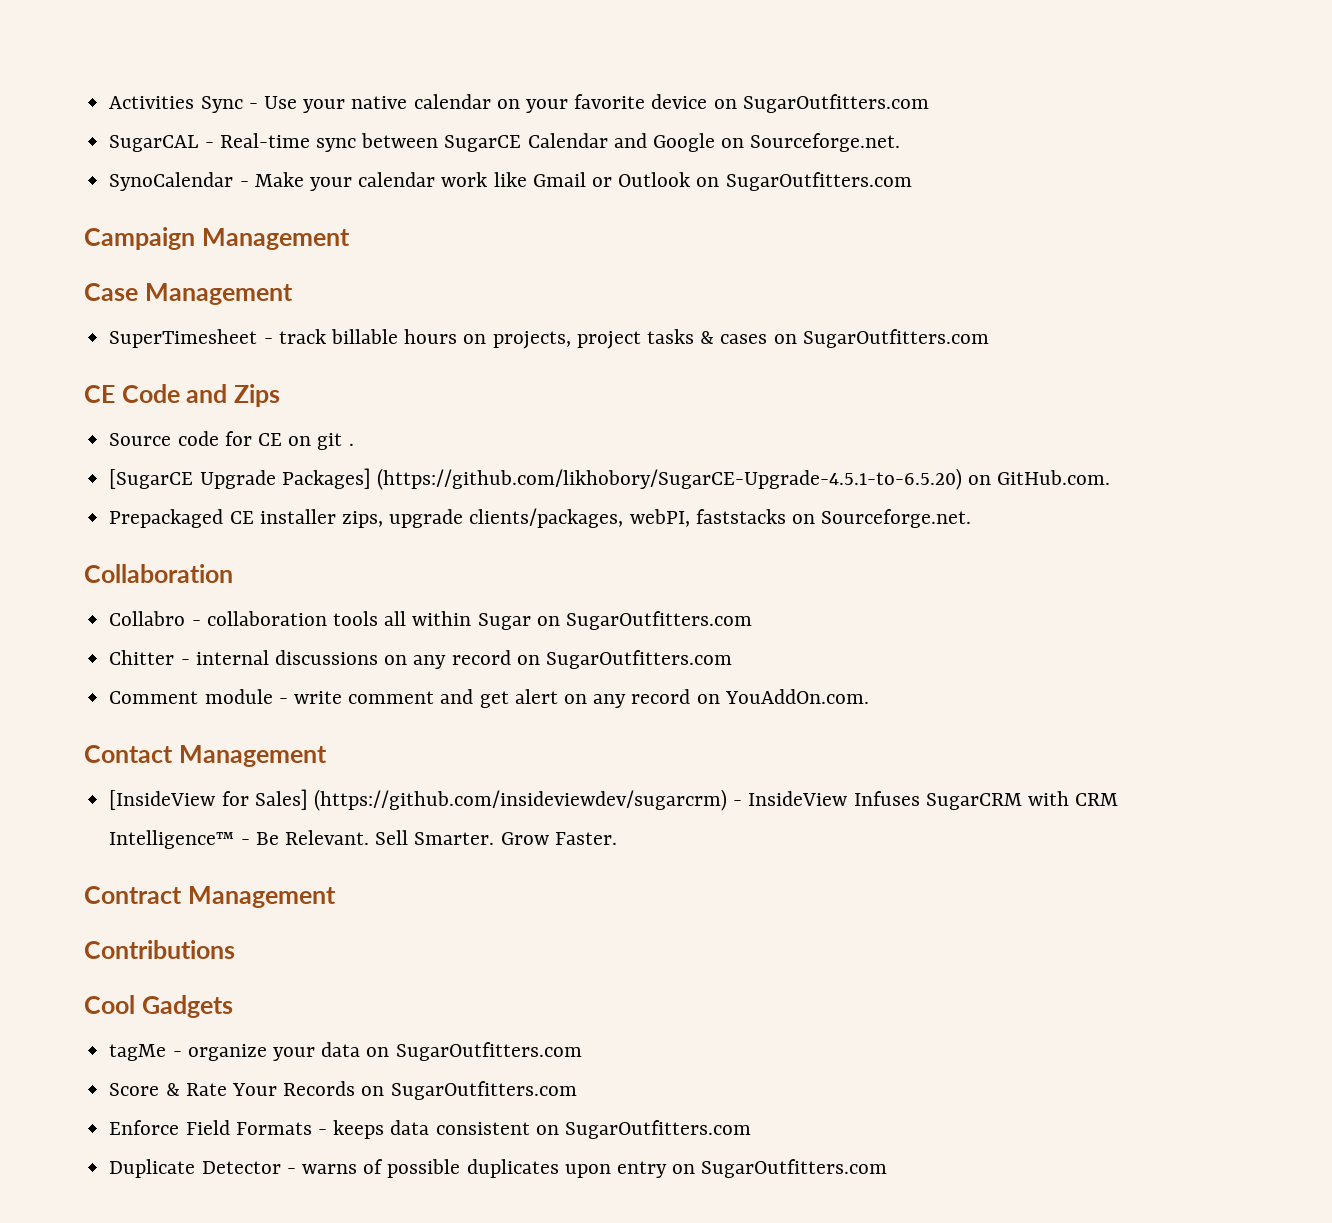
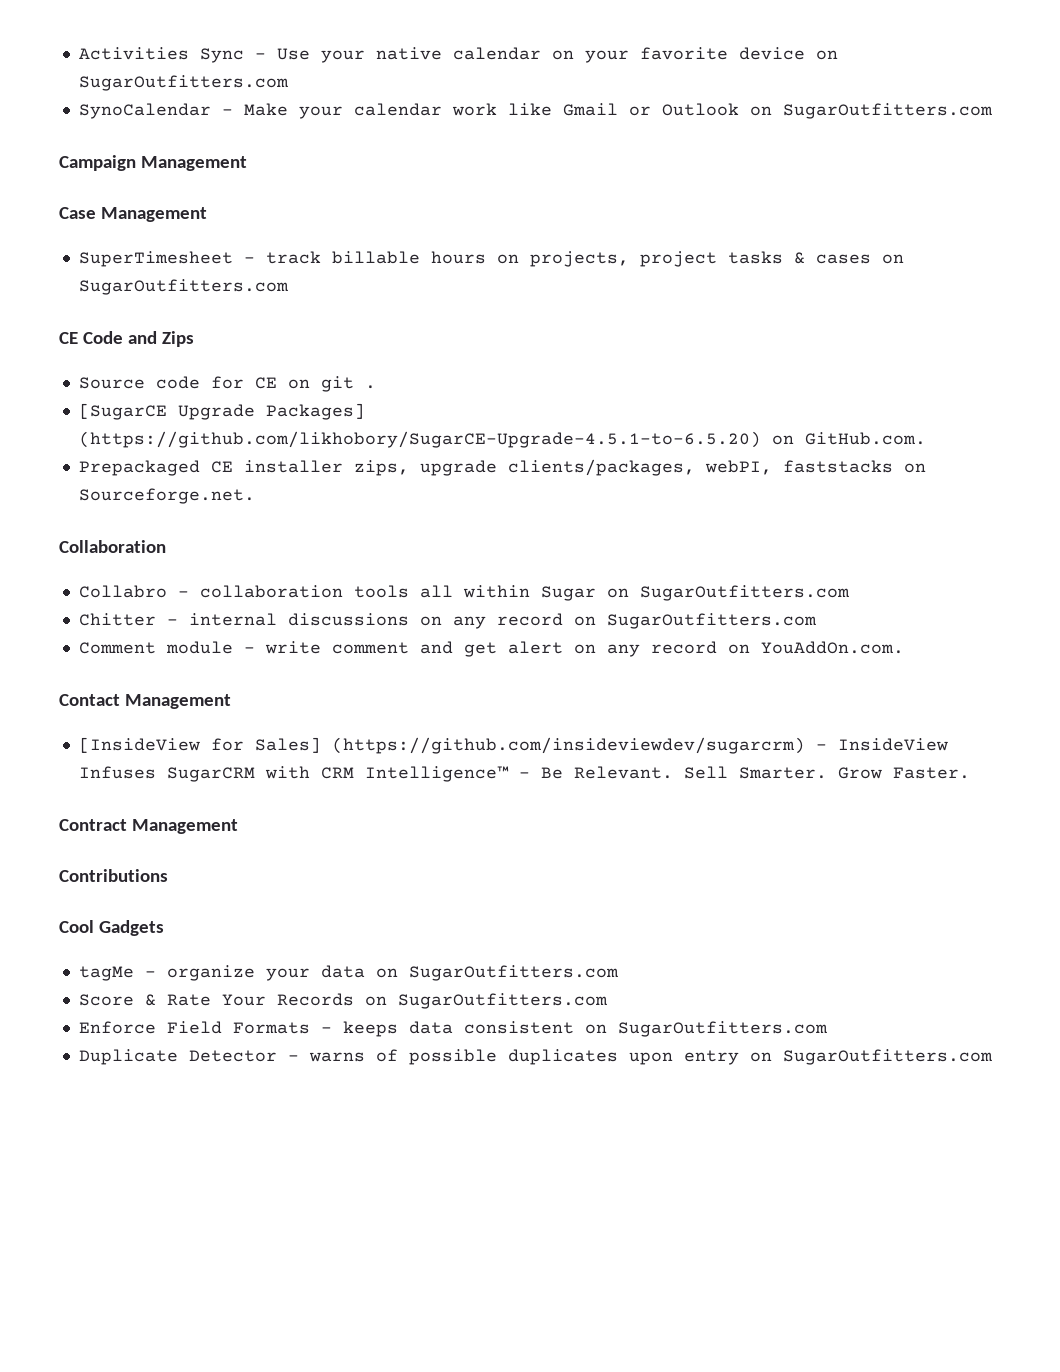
- SugarCAL - Real-time sync between SugarCE Calendar and Google on Sourceforge.net.

